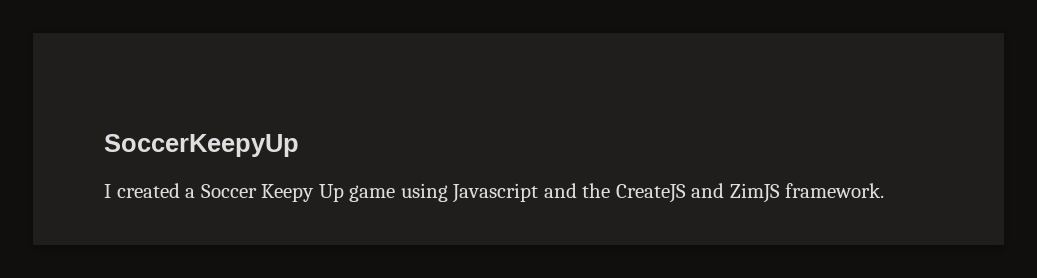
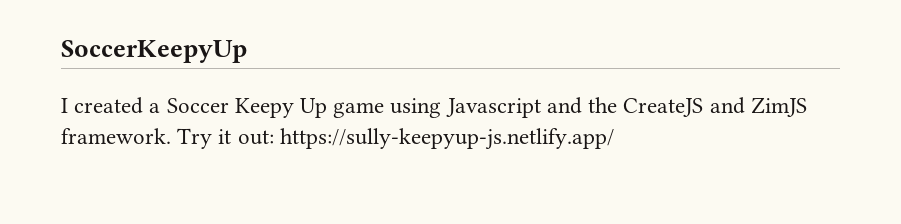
+ Try it out: https://sully-keepyup-js.netlify.app/

